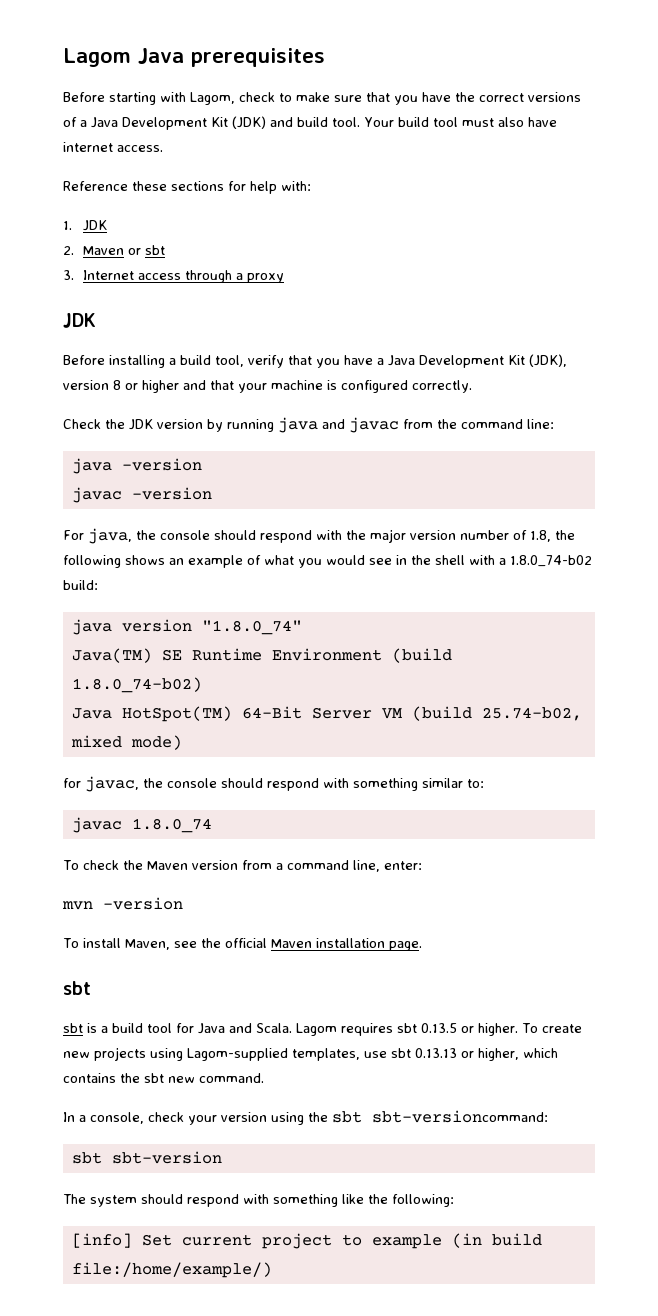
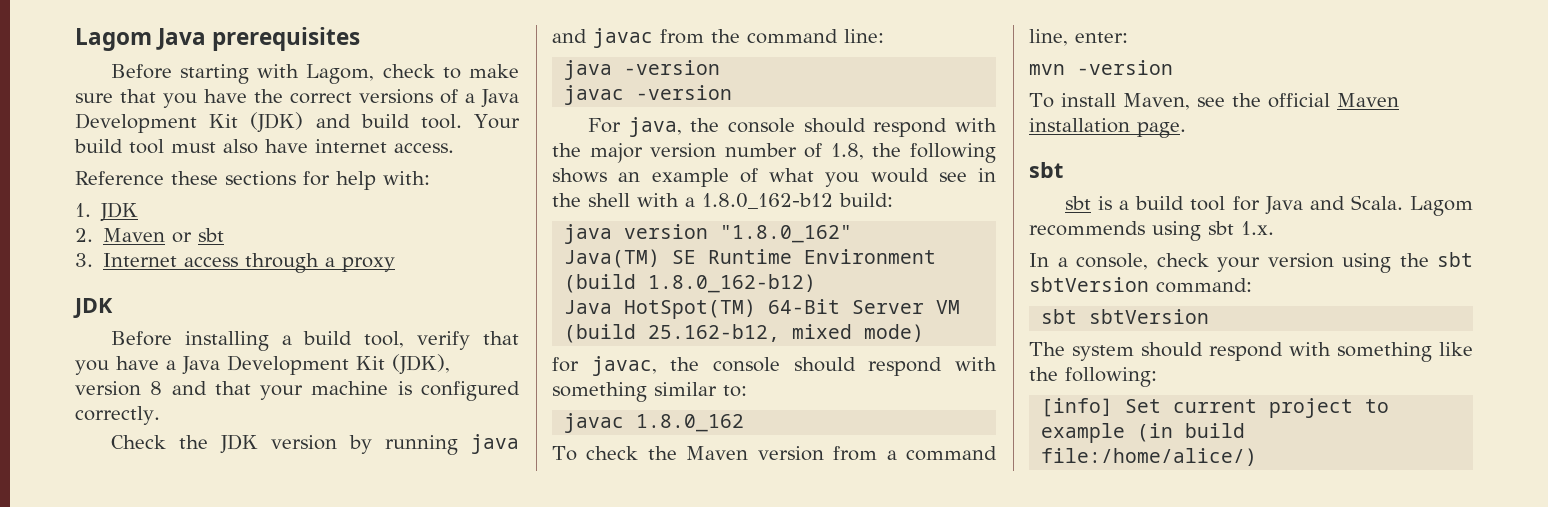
- Before installing a build tool, verify that you have a Java Development Kit (JDK), version 8 or higher and that your machine is configured correctly.
+ Before installing a build tool, verify that you have a Java Development Kit (JDK), version 8 and that your machine is configured correctly.
- For java, the console should respond with the major version number of 1.8, the following shows an example of what you would see in the shell with a 1.8.0_74-b02 build:
+ For java, the console should respond with the major version number of 1.8, the following shows an example of what you would see in the shell with a 1.8.0_162-b12 build:
- java version "1.8.0_74"
+ java version "1.8.0_162"
- Java(TM) SE Runtime Environment (build 1.8.0_74-b02)
+ Java(TM) SE Runtime Environment (build 1.8.0_162-b12)
- Java HotSpot(TM) 64-Bit Server VM (build 25.74-b02, mixed mode)
+ Java HotSpot(TM) 64-Bit Server VM (build 25.162-b12, mixed mode)
- javac 1.8.0_74
+ javac 1.8.0_162
- Lagom requires sbt 0.13.5 or higher. To create new projects using Lagom-supplied templates, use sbt 0.13.13 or higher, which contains the sbt new command.
+ Lagom recommends using sbt 1.x.
- In a console, check your version using the sbt sbt-versioncommand:
- sbt sbt-version
+ In a console, check your version using the sbt sbtVersion command:
+ sbt sbtVersion
- [info] Set current project to example (in build file:/home/example/)
+ [info] Set current project to example (in build file:/home/alice/)

